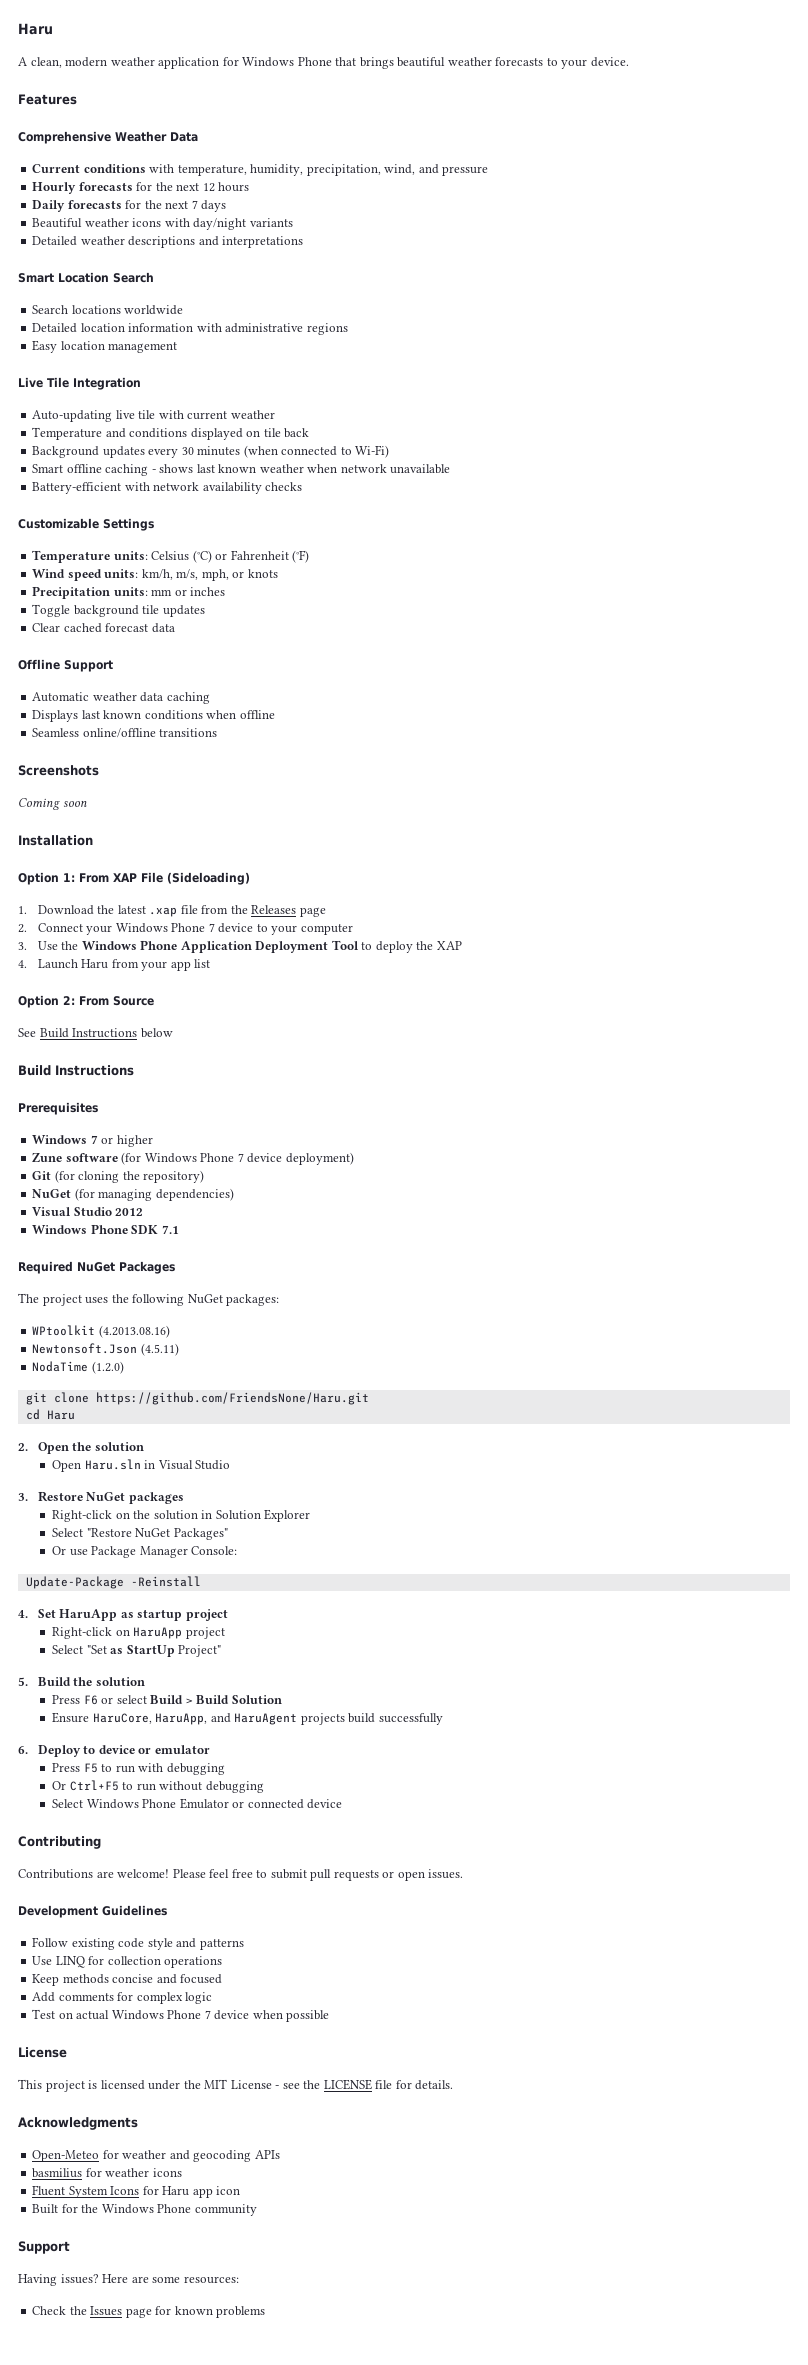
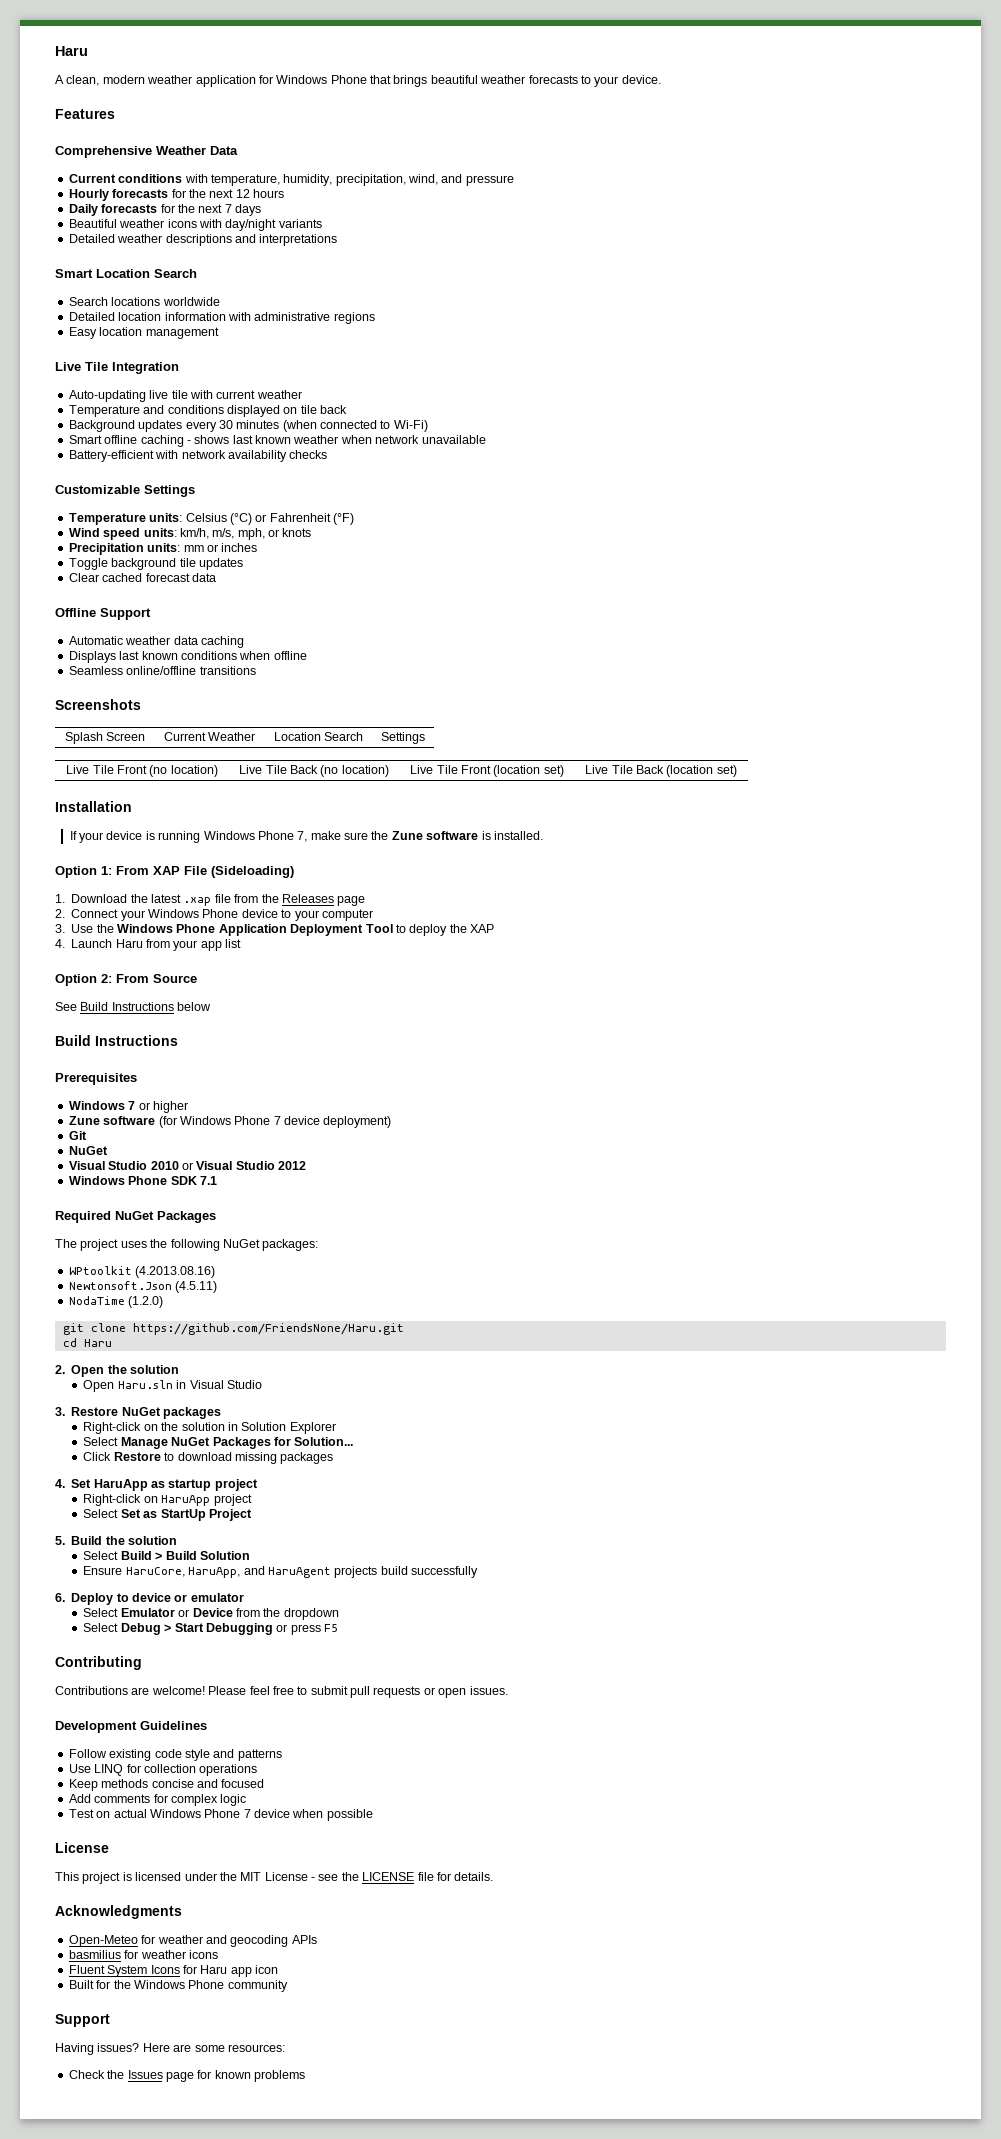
- Coming soon
+ Splash Screen | Current Weather | Location Search | Settings
+ Live Tile Front (no location) | Live Tile Back (no location) | Live Tile Front (location set) | Live Tile Back (location set)
  Installation
+ If your device is running Windows Phone 7, make sure the Zune software is installed.
- 2. Connect your Windows Phone 7 device to your computer
+ 2. Connect your Windows Phone device to your computer
- Git (for cloning the repository)
- NuGet (for managing dependencies)
- Visual Studio 2012
+ Git
+ NuGet
+ Visual Studio 2010 or Visual Studio 2012
- Select "Restore NuGet Packages"
- Or use Package Manager Console:
- Update-Package -Reinstall
+ Select Manage NuGet Packages for Solution...
+ Click Restore to download missing packages
- Select "Set as StartUp Project"
+ Select Set as StartUp Project
- Press F6 or select Build > Build Solution
+ Select Build > Build Solution
- Press F5 to run with debugging
- Or Ctrl+F5 to run without debugging
- Select Windows Phone Emulator or connected device
+ Select Emulator or Device from the dropdown
+ Select Debug > Start Debugging or press F5

